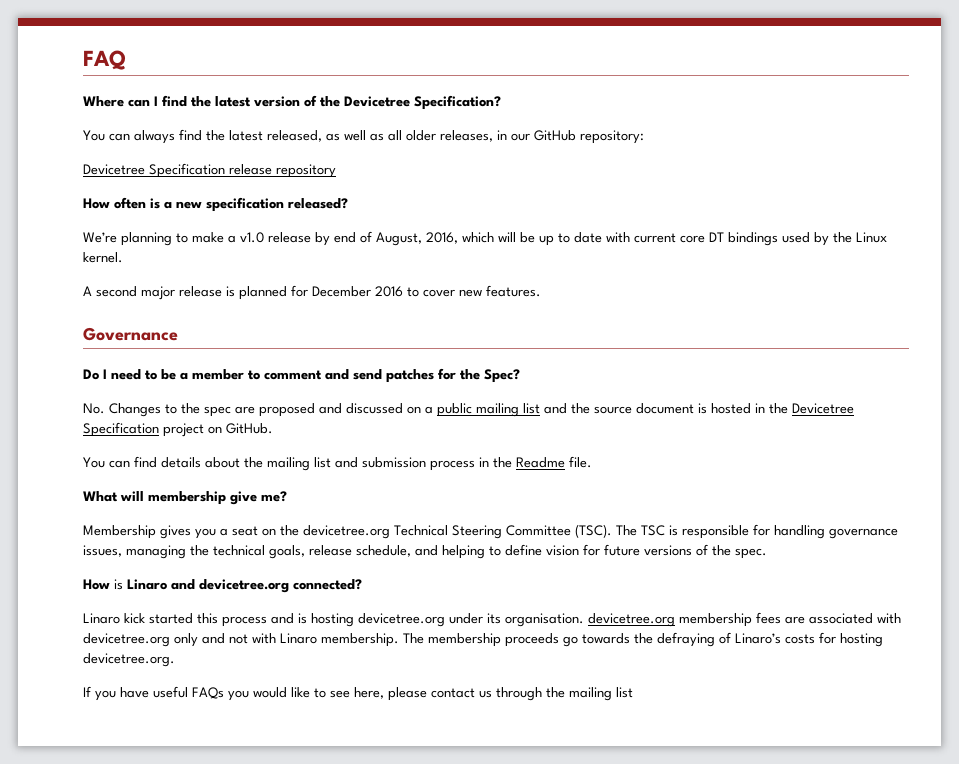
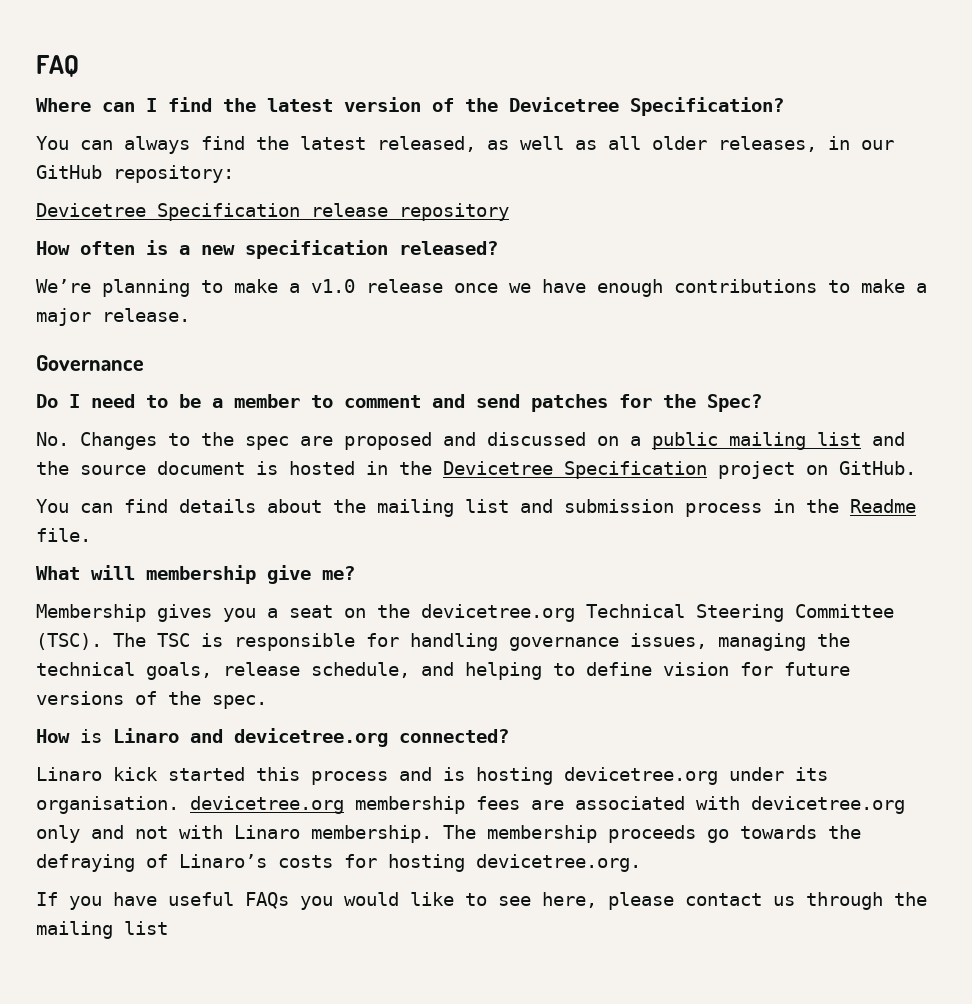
- We’re planning to make a v1.0 release by end of August, 2016, which will be up to date with current core DT bindings used by the Linux kernel.
- A second major release is planned for December 2016 to cover new features.
+ We’re planning to make a v1.0 release once we have enough contributions to make a major release.

